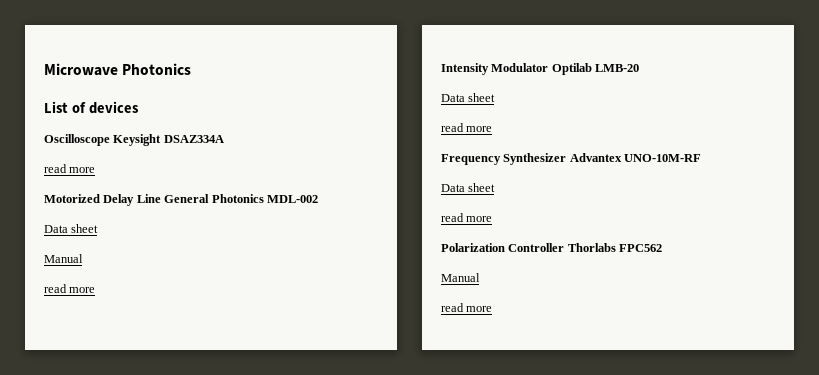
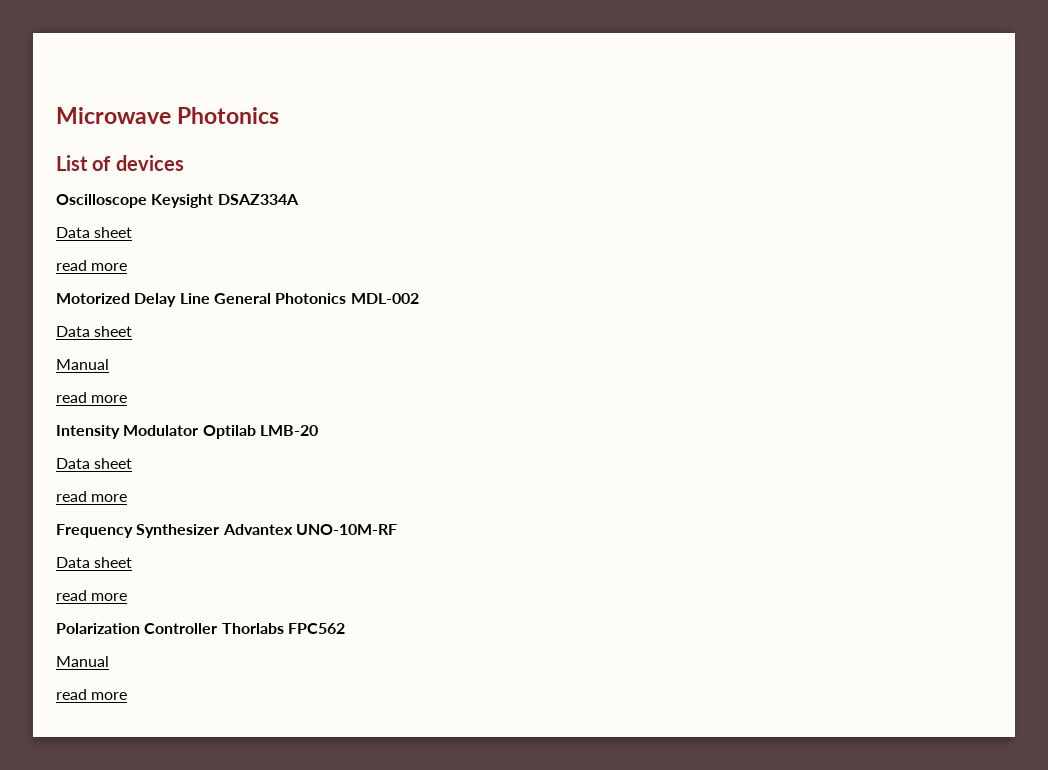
  Oscilloscope Keysight DSAZ334A
+ Data sheet

